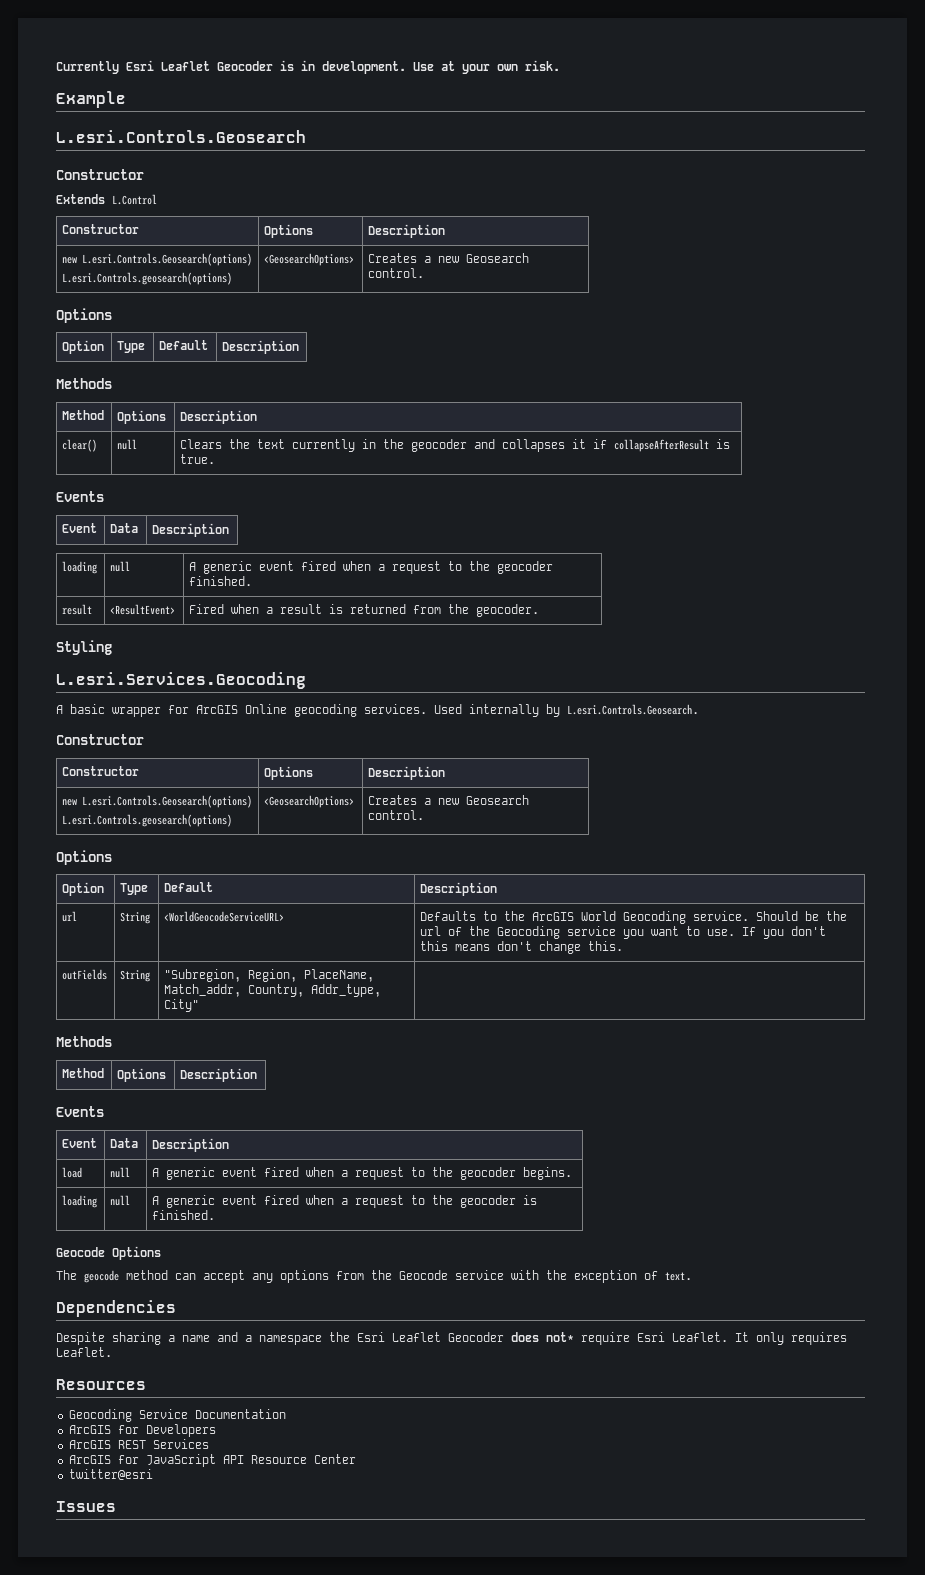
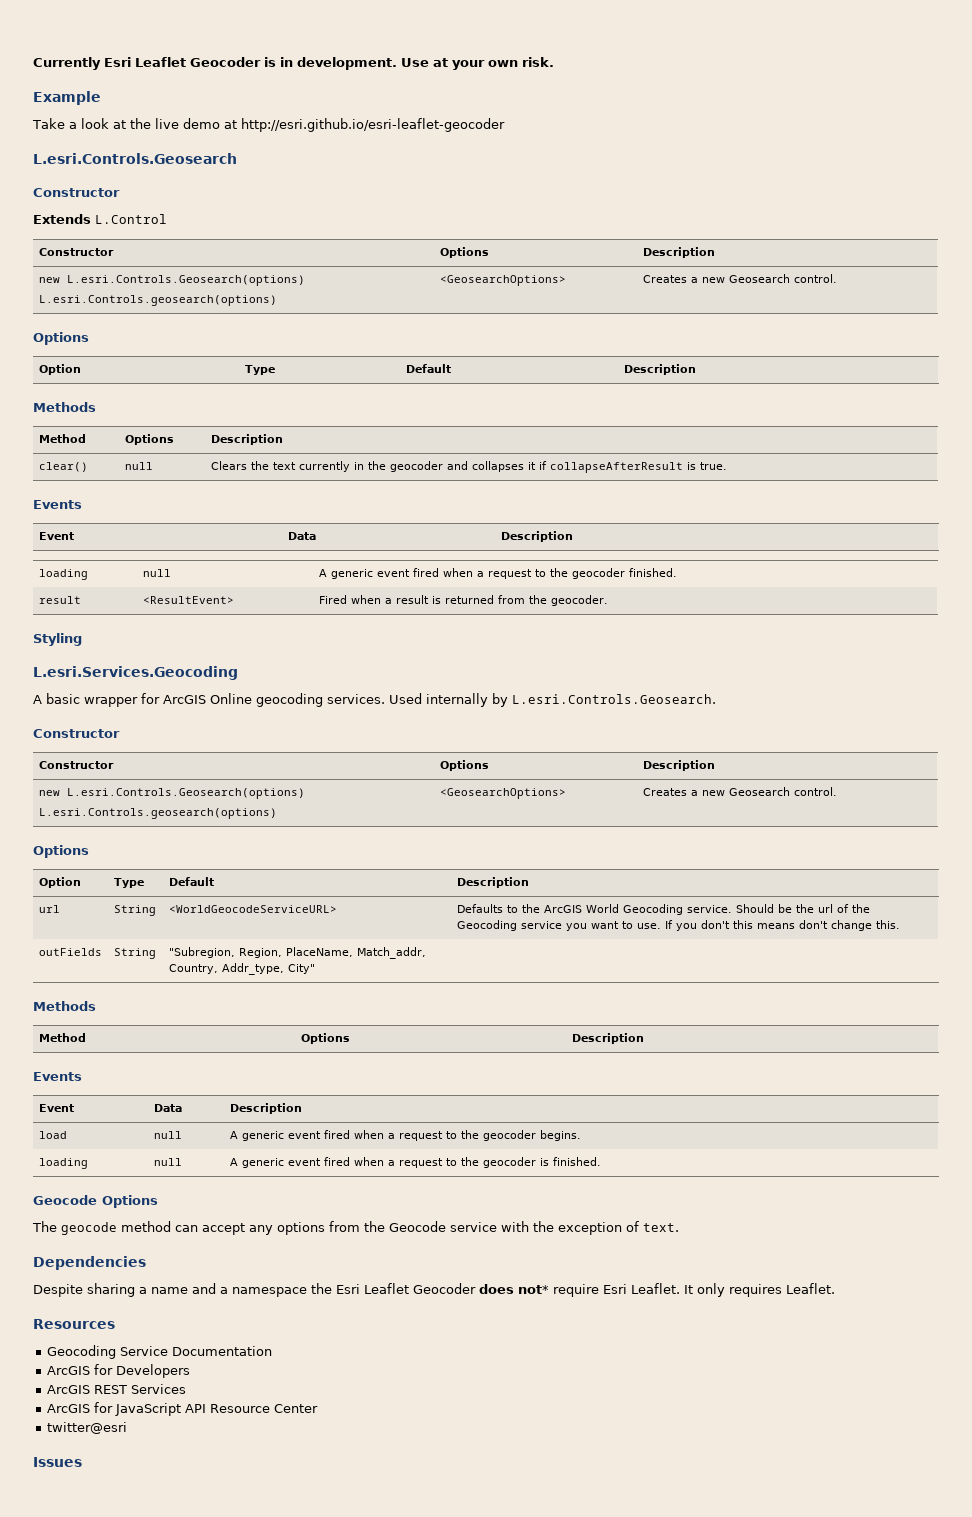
+ Take a look at the live demo at http://esri.github.io/esri-leaflet-geocoder

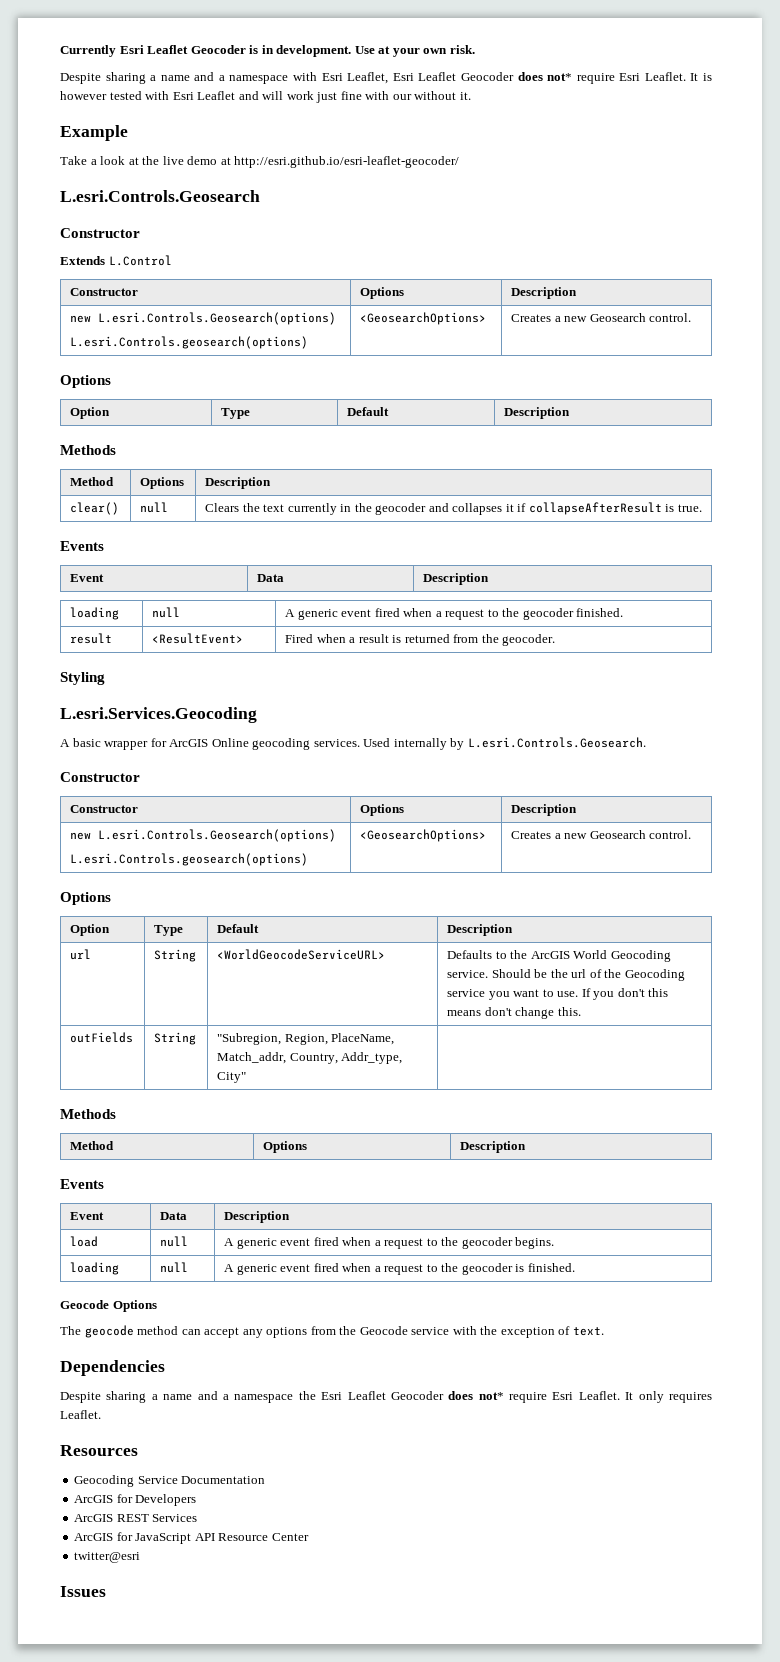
+ Despite sharing a name and a namespace with Esri Leaflet, Esri Leaflet Geocoder does not* require Esri Leaflet. It is however tested with Esri Leaflet and will work just fine with our without it.
- Take a look at the live demo at http://esri.github.io/esri-leaflet-geocoder
+ Take a look at the live demo at http://esri.github.io/esri-leaflet-geocoder/

